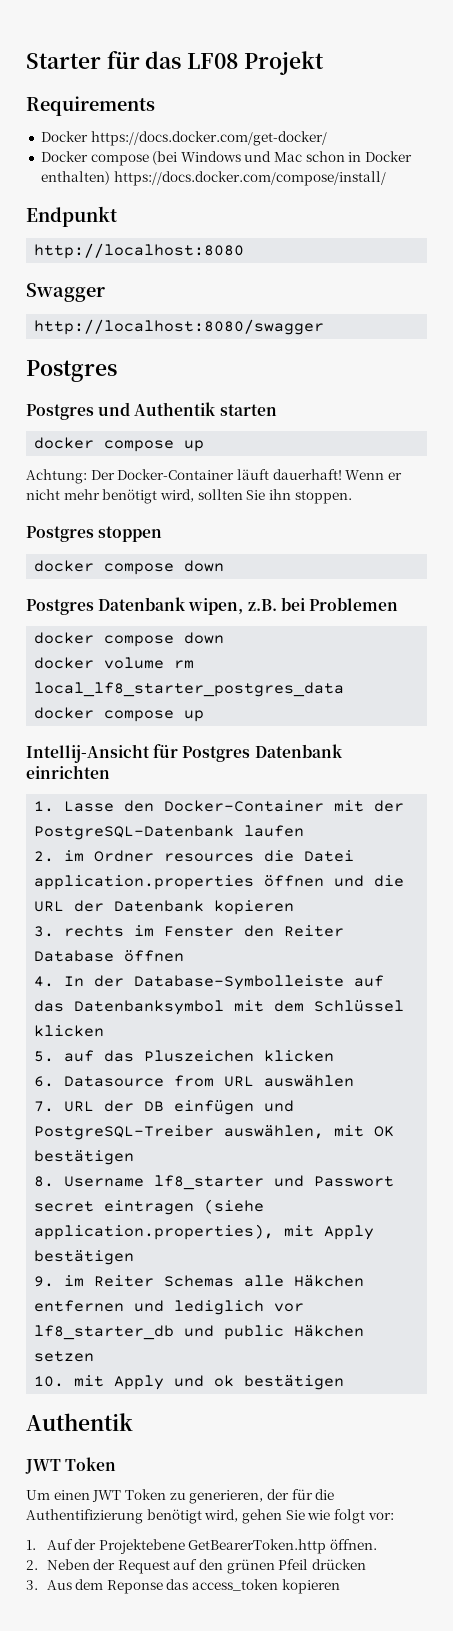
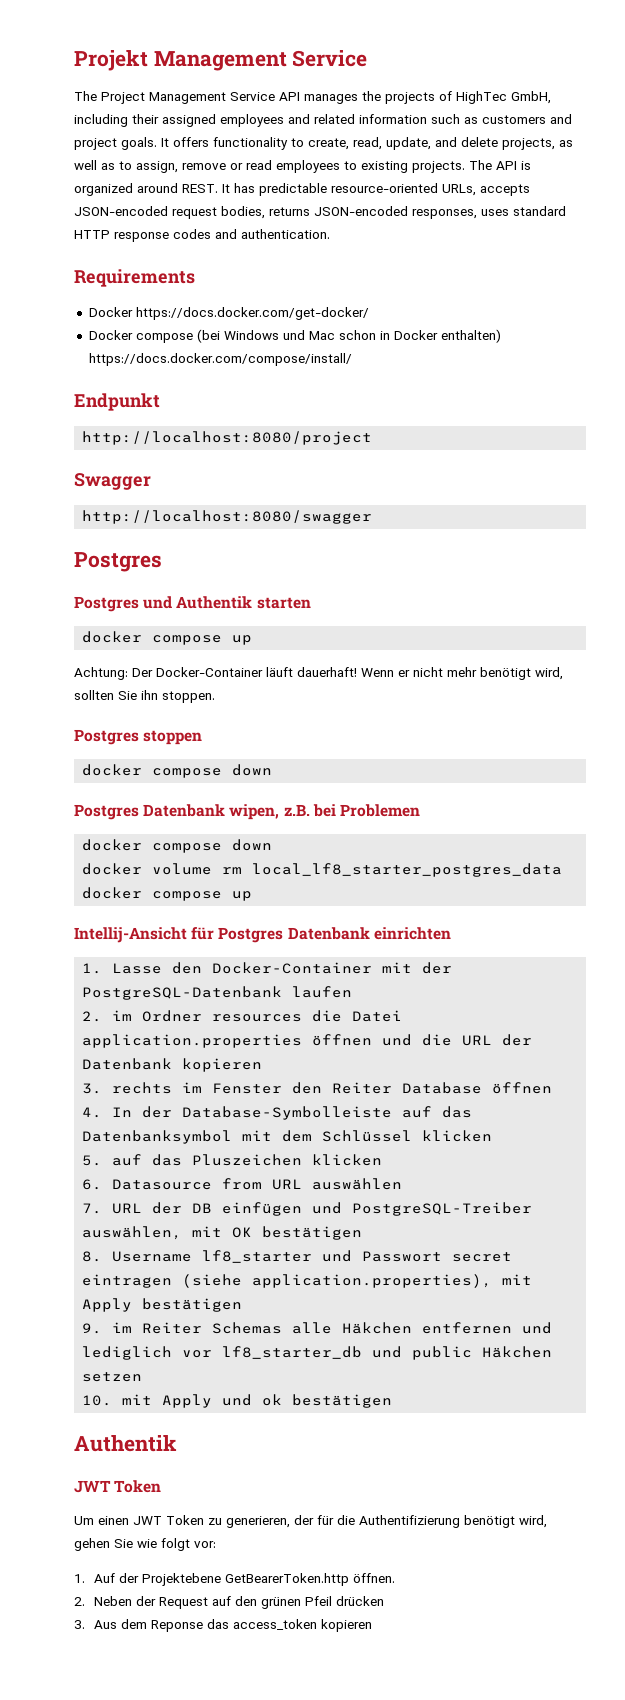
- Starter für das LF08 Projekt
+ Projekt Management Service
+ The Project Management Service API manages the projects of HighTec GmbH, including their assigned employees and related information such as customers and project goals. It offers functionality to create, read, update, and delete projects, as well as to assign, remove or read employees to existing projects. The API is organized around REST. It has predictable resource-oriented URLs, accepts JSON-encoded request bodies, returns JSON-encoded responses, uses standard HTTP response codes and authentication.
- http://localhost:8080
+ http://localhost:8080/project

